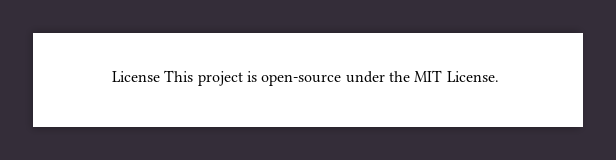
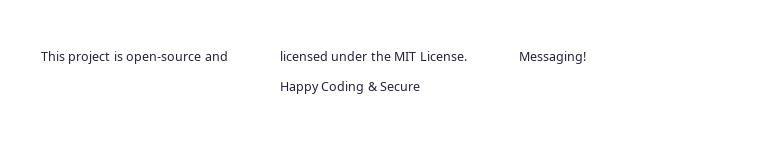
- License This project is open-source under the MIT License.
+ This project is open-source and licensed under the MIT License.
+ Happy Coding & Secure Messaging!

